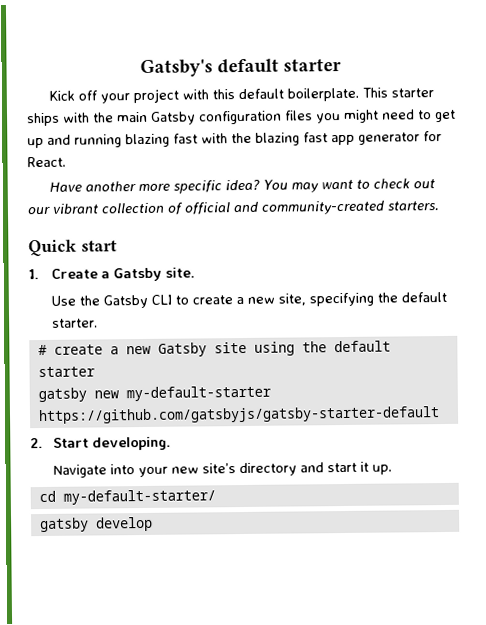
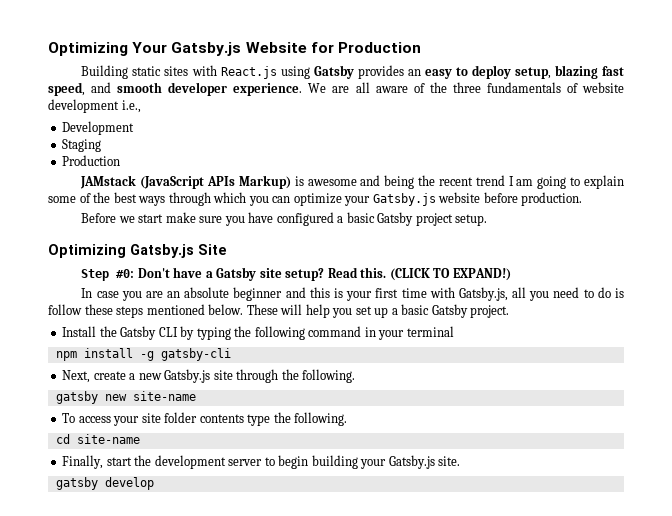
- Gatsby's default starter
- Kick off your project with this default boilerplate. This starter ships with the main Gatsby configuration files you might need to get up and running blazing fast with the blazing fast app generator for React.
- Have another more specific idea? You may want to check out our vibrant collection of official and community-created starters.
- Quick start
- 1. Create a Gatsby site.
- Use the Gatsby CLI to create a new site, specifying the default starter.
- # create a new Gatsby site using the default starter
- gatsby new my-default-starter https://github.com/gatsbyjs/gatsby-starter-default
- 2. Start developing.
- Navigate into your new site’s directory and start it up.
- cd my-default-starter/
+ Optimizing Your Gatsby.js Website for Production
+ Building static sites with React.js using Gatsby provides an easy to deploy setup, blazing fast speed, and smooth developer experience. We are all aware of the three fundamentals of website development i.e.,
+ Development
+ Staging
+ Production
+ JAMstack (JavaScript APIs Markup) is awesome and being the recent trend I am going to explain some of the best ways through which you can optimize your Gatsby.js website before production.
+ Before we start make sure you have configured a basic Gatsby project setup.
+ Optimizing Gatsby.js Site
+ Step #0: Don't have a Gatsby site setup? Read this. (CLICK TO EXPAND!)
+ In case you are an absolute beginner and this is your first time with Gatsby.js, all you need to do is follow these steps mentioned below. These will help you set up a basic Gatsby project.
+ Install the Gatsby CLI by typing the following command in your terminal
+ npm install -g gatsby-cli
+ Next, create a new Gatsby.js site through the following.
+ gatsby new site-name
+ To access your site folder contents type the following.
+ cd site-name
+ Finally, start the development server to begin building your Gatsby.js site.

